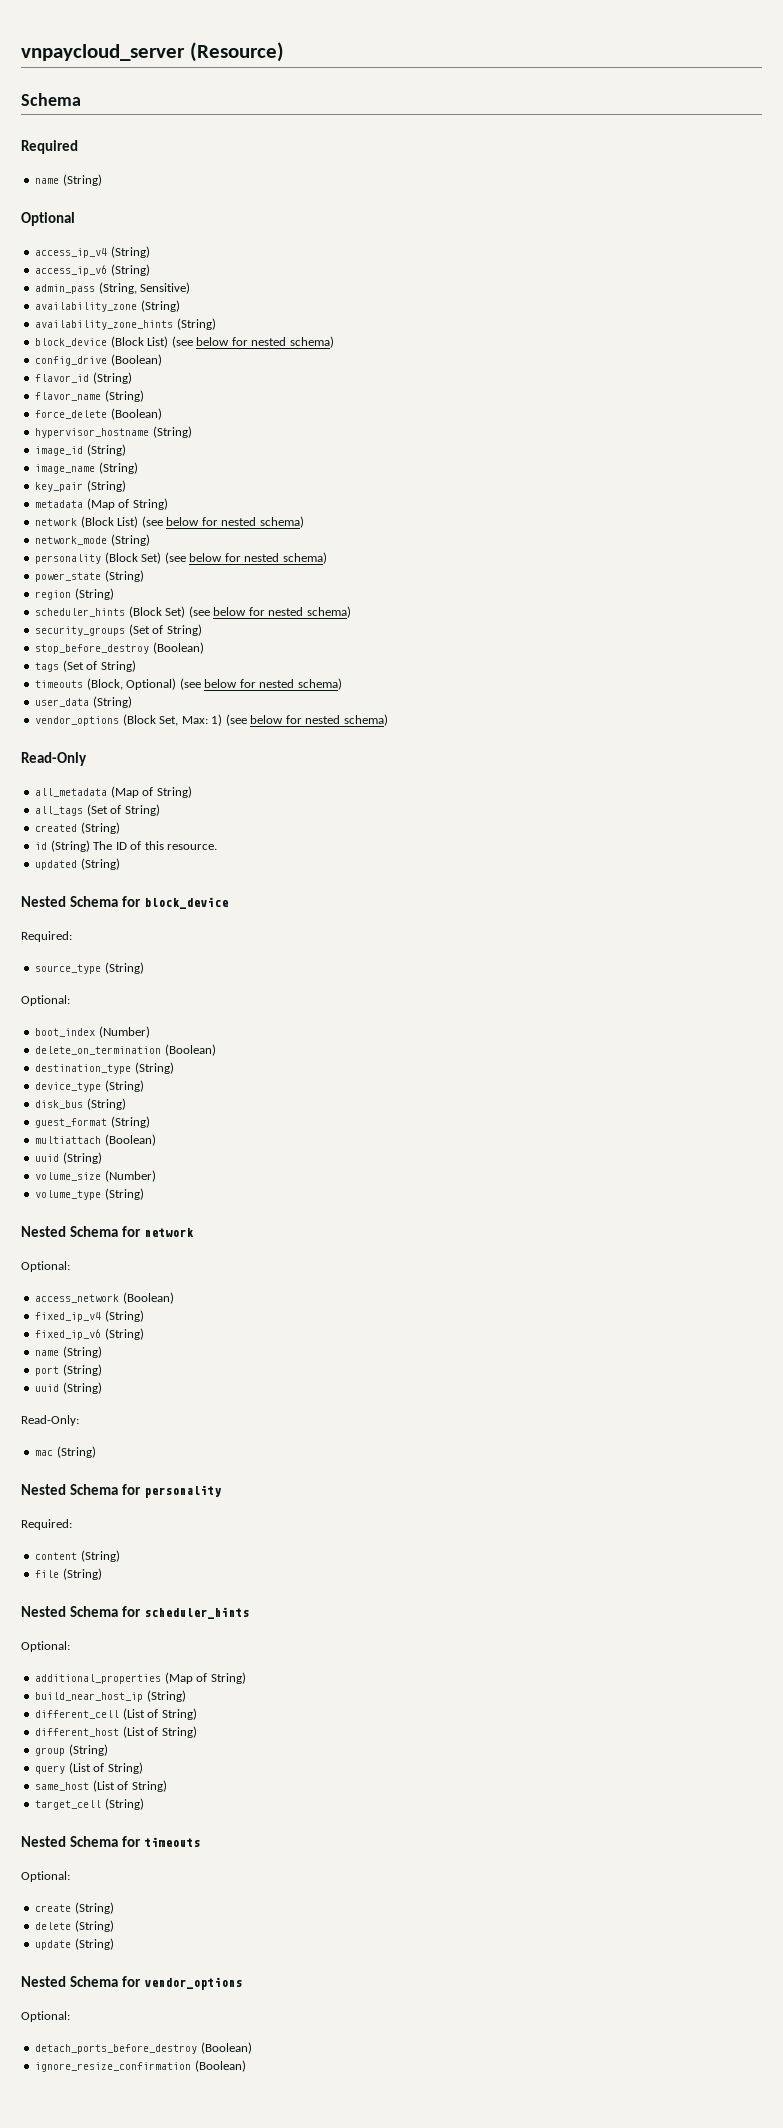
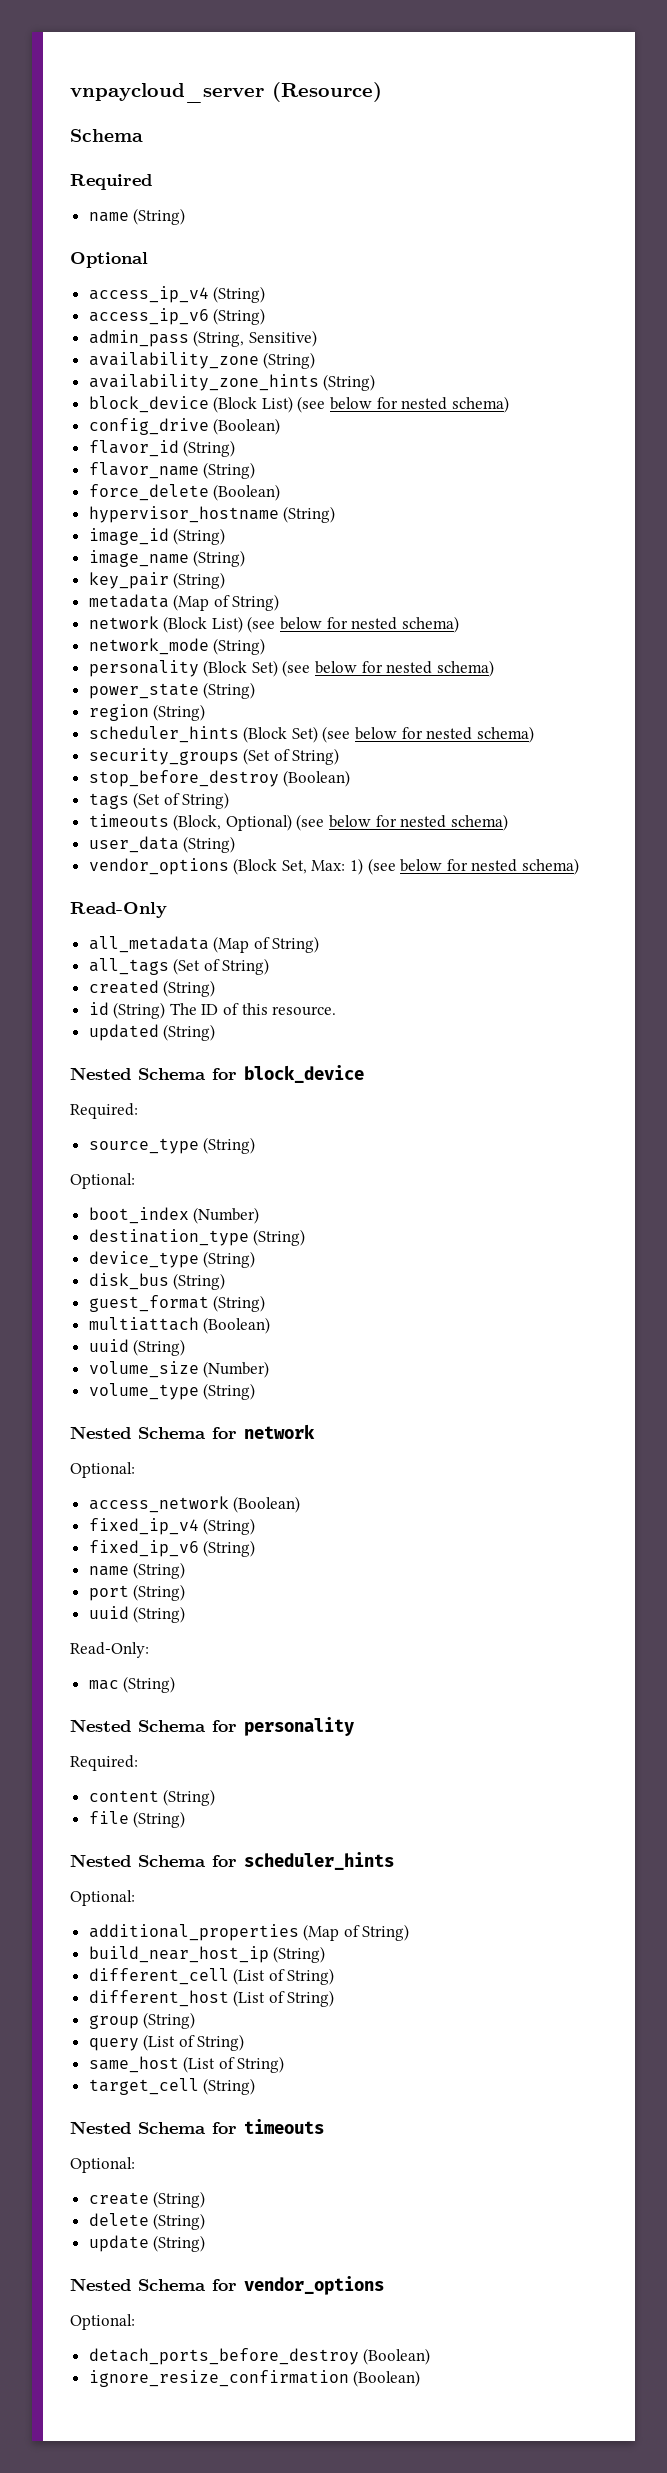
- delete_on_termination (Boolean)

